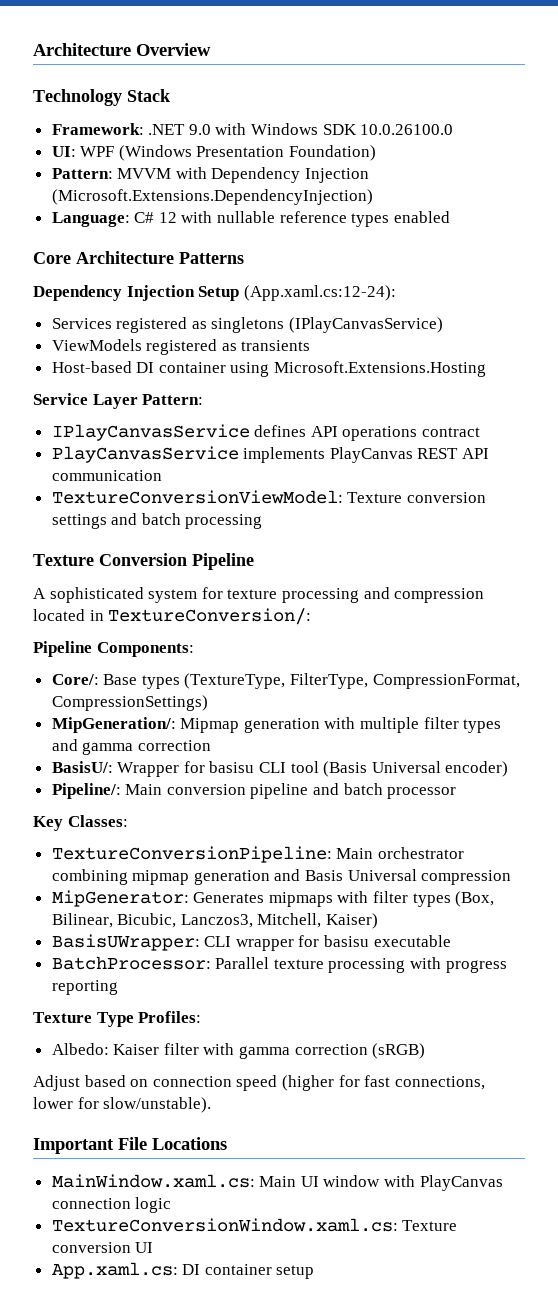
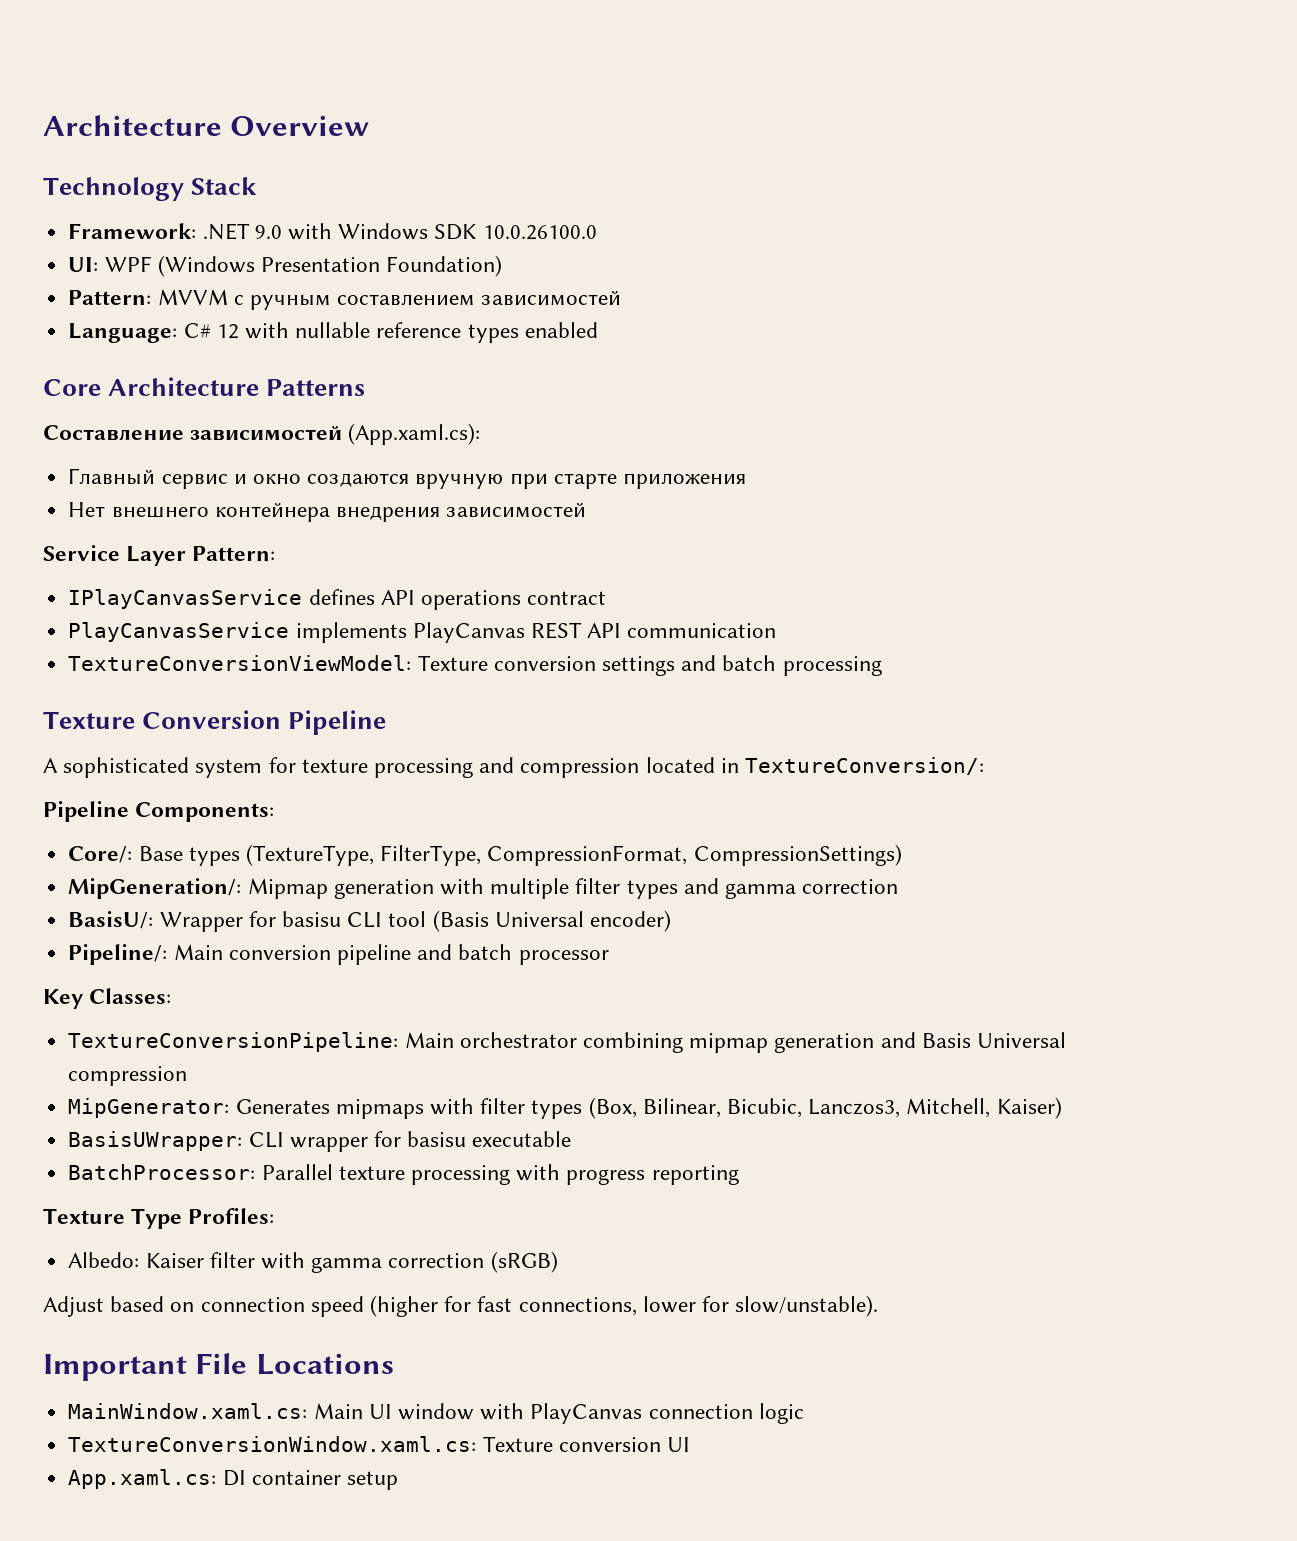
- Pattern: MVVM with Dependency Injection (Microsoft.Extensions.DependencyInjection)
+ Pattern: MVVM с ручным составлением зависимостей
- Dependency Injection Setup (App.xaml.cs:12-24):
- Services registered as singletons (IPlayCanvasService)
- ViewModels registered as transients
- Host-based DI container using Microsoft.Extensions.Hosting
+ Составление зависимостей (App.xaml.cs):
+ Главный сервис и окно создаются вручную при старте приложения
+ Нет внешнего контейнера внедрения зависимостей

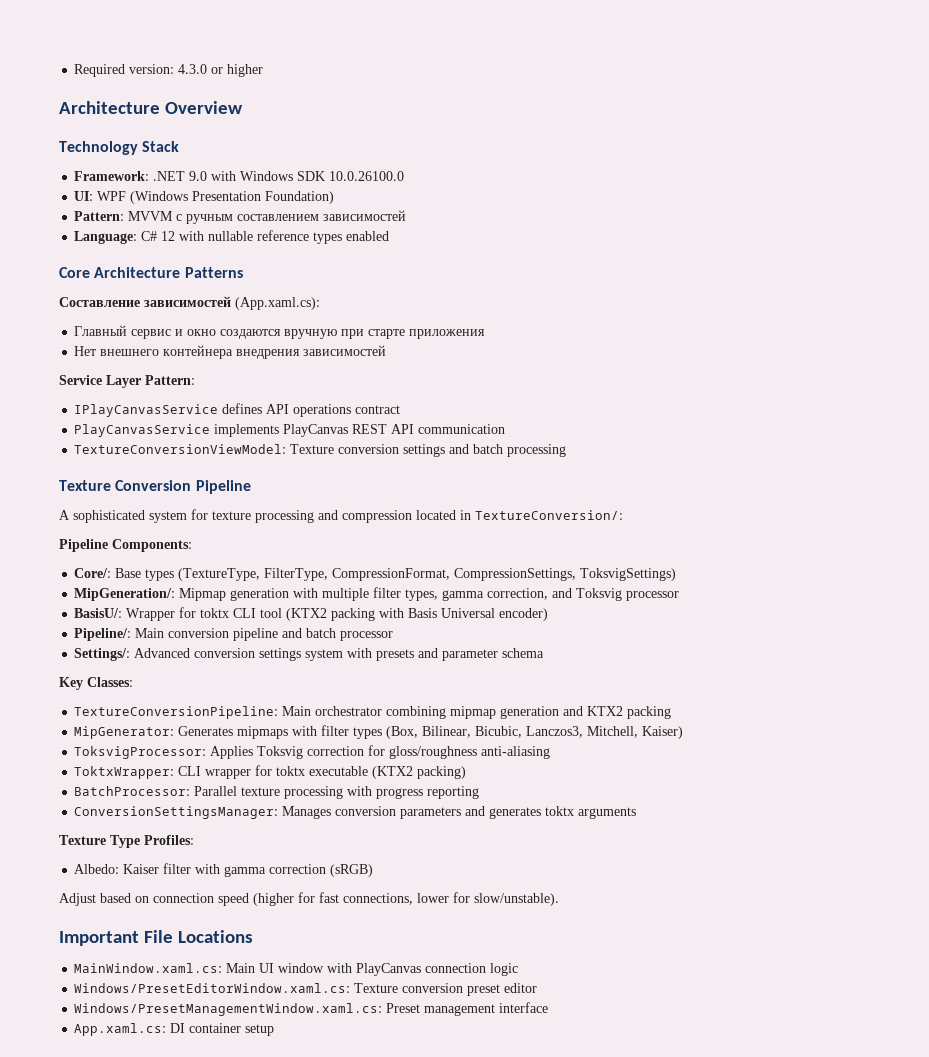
+ Required version: 4.3.0 or higher
- Core/: Base types (TextureType, FilterType, CompressionFormat, CompressionSettings)
+ Core/: Base types (TextureType, FilterType, CompressionFormat, CompressionSettings, ToksvigSettings)
- MipGeneration/: Mipmap generation with multiple filter types and gamma correction
+ MipGeneration/: Mipmap generation with multiple filter types, gamma correction, and Toksvig processor
- BasisU/: Wrapper for basisu CLI tool (Basis Universal encoder)
+ BasisU/: Wrapper for toktx CLI tool (KTX2 packing with Basis Universal encoder)
+ Settings/: Advanced conversion settings system with presets and parameter schema
- TextureConversionPipeline: Main orchestrator combining mipmap generation and Basis Universal compression
+ TextureConversionPipeline: Main orchestrator combining mipmap generation and KTX2 packing
- BasisUWrapper: CLI wrapper for basisu executable
+ ToksvigProcessor: Applies Toksvig correction for gloss/roughness anti-aliasing
+ ToktxWrapper: CLI wrapper for toktx executable (KTX2 packing)
+ ConversionSettingsManager: Manages conversion parameters and generates toktx arguments
- TextureConversionWindow.xaml.cs: Texture conversion UI
+ Windows/PresetEditorWindow.xaml.cs: Texture conversion preset editor
+ Windows/PresetManagementWindow.xaml.cs: Preset management interface

